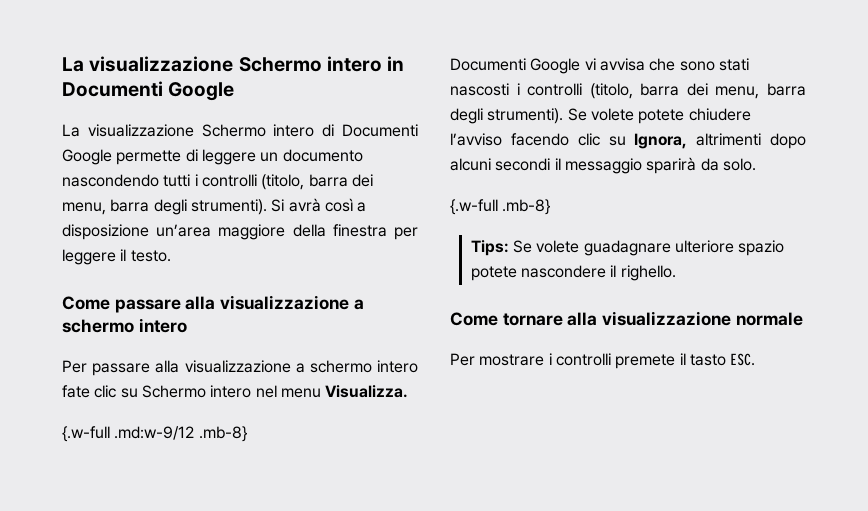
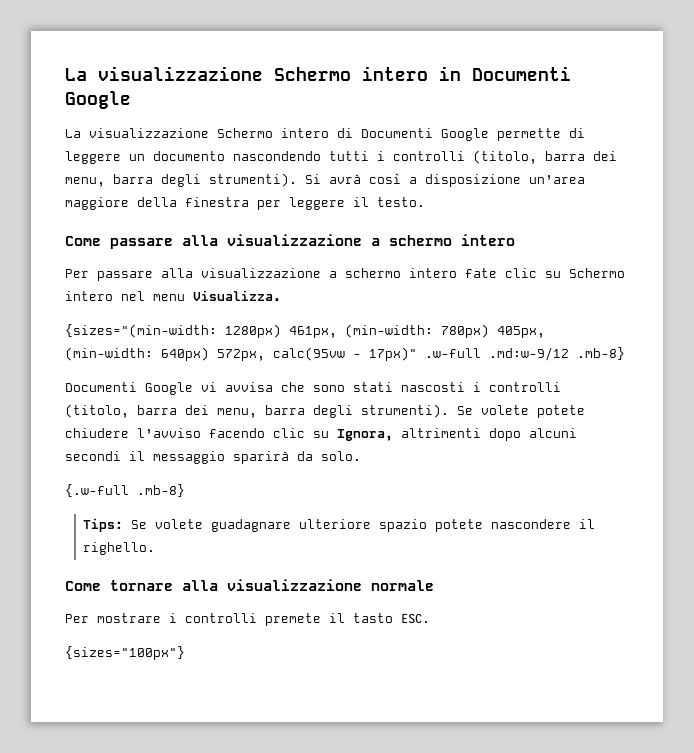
- {.w-full .md:w-9/12 .mb-8}
+ {sizes="(min-width: 1280px) 461px, (min-width: 780px) 405px, (min-width: 640px) 572px, calc(95vw - 17px)" .w-full .md:w-9/12 .mb-8}
+ {sizes="100px"}

